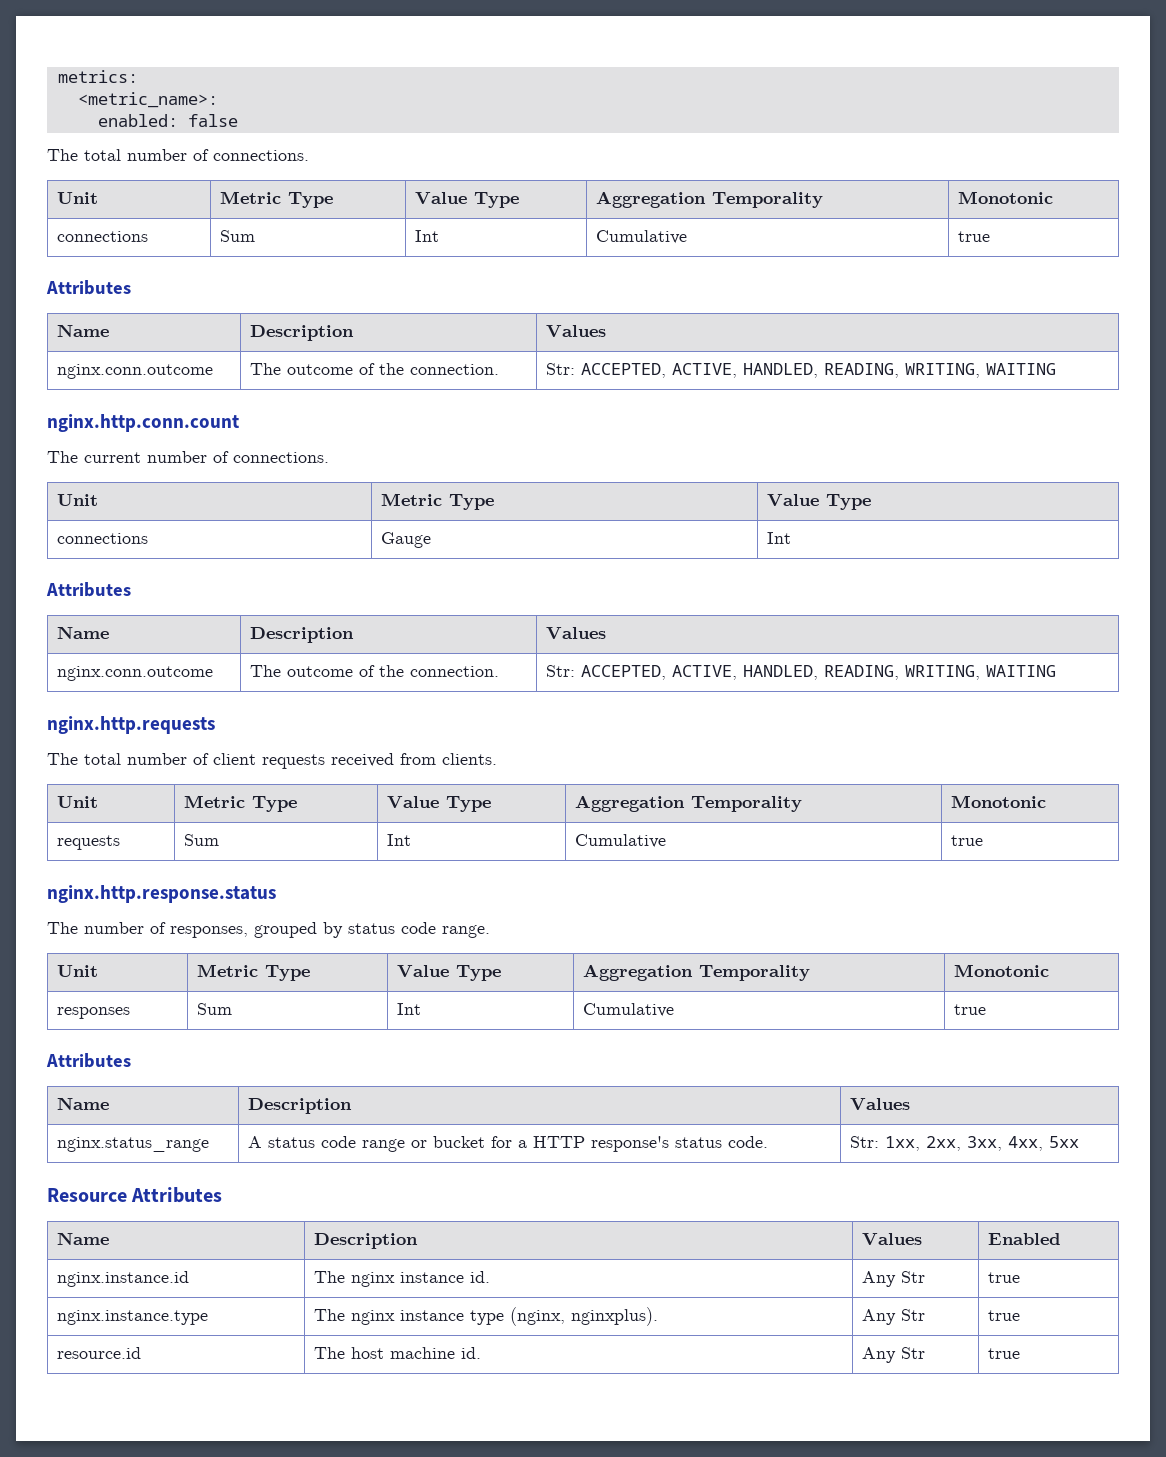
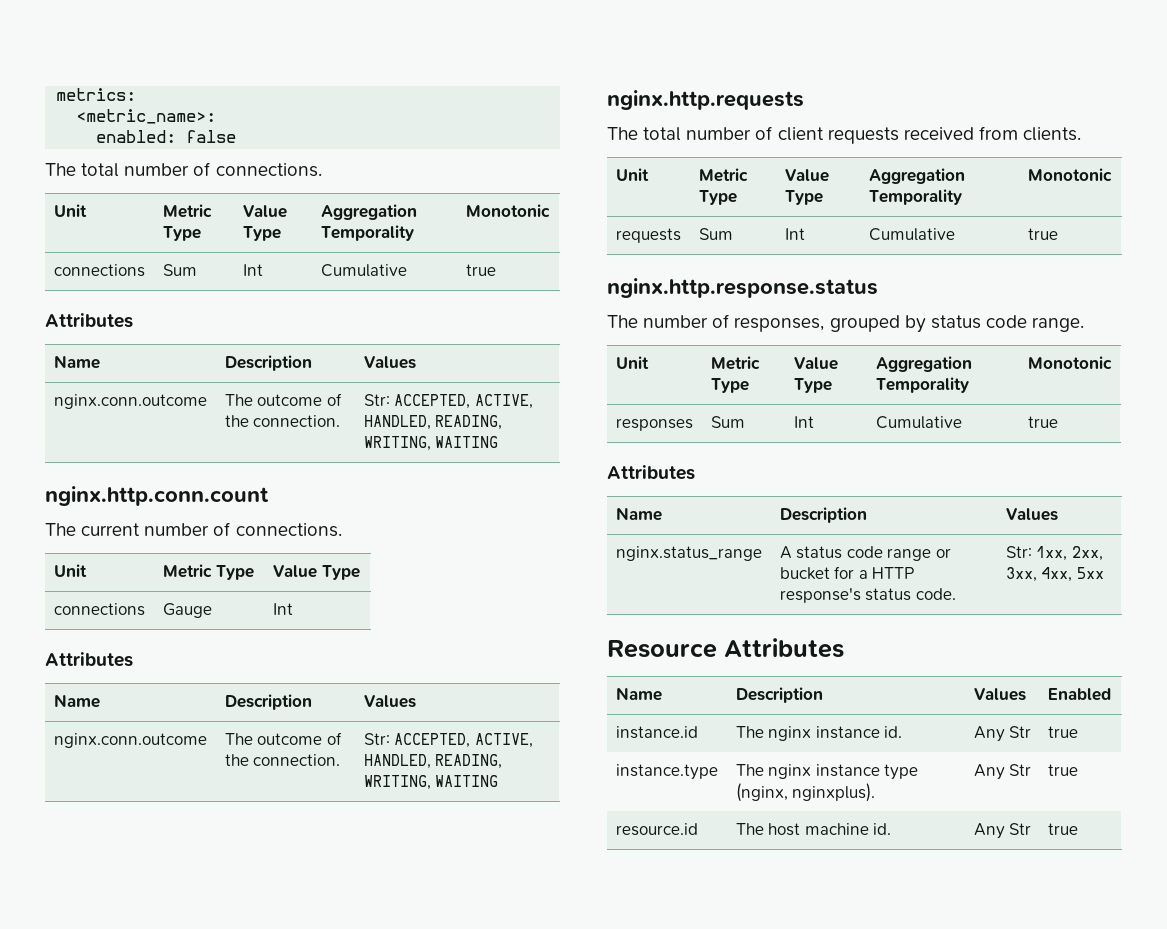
- nginx.instance.id | The nginx instance id. | Any Str | true
+ instance.id | The nginx instance id. | Any Str | true
- nginx.instance.type | The nginx instance type (nginx, nginxplus). | Any Str | true
+ instance.type | The nginx instance type (nginx, nginxplus). | Any Str | true

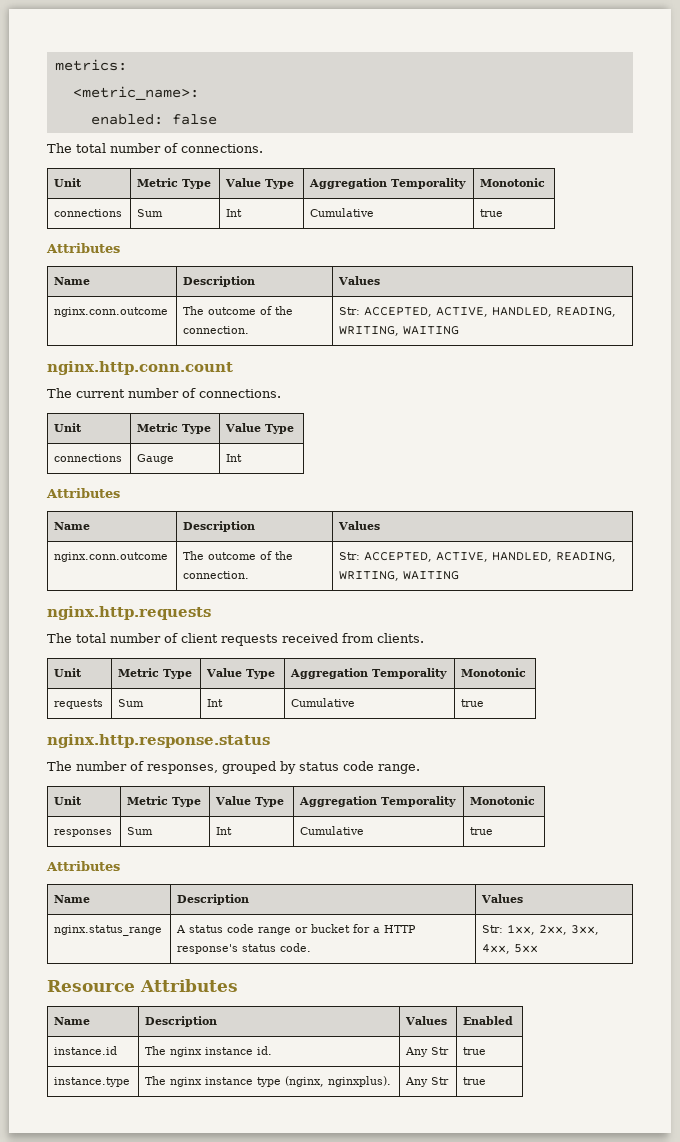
- resource.id | The host machine id. | Any Str | true

